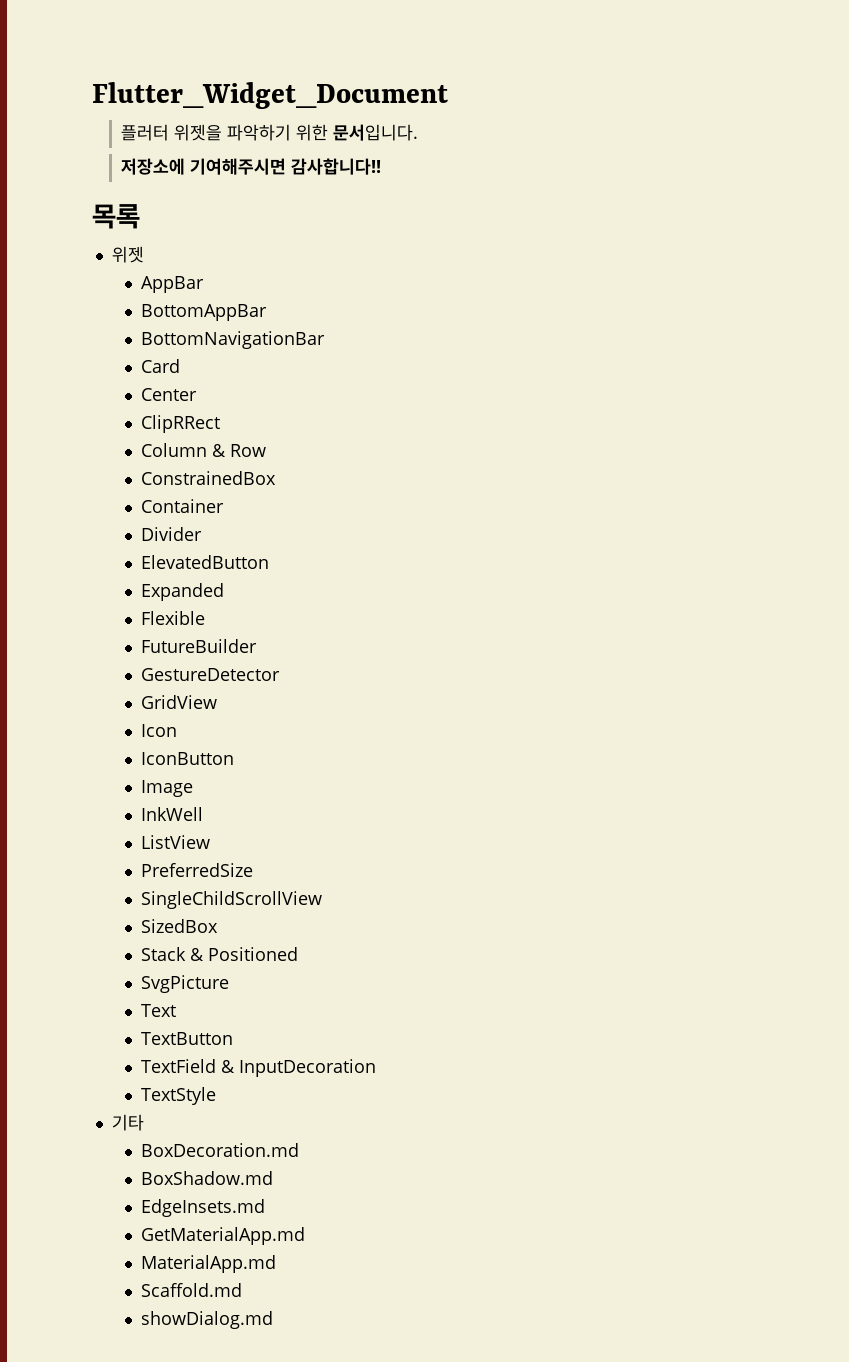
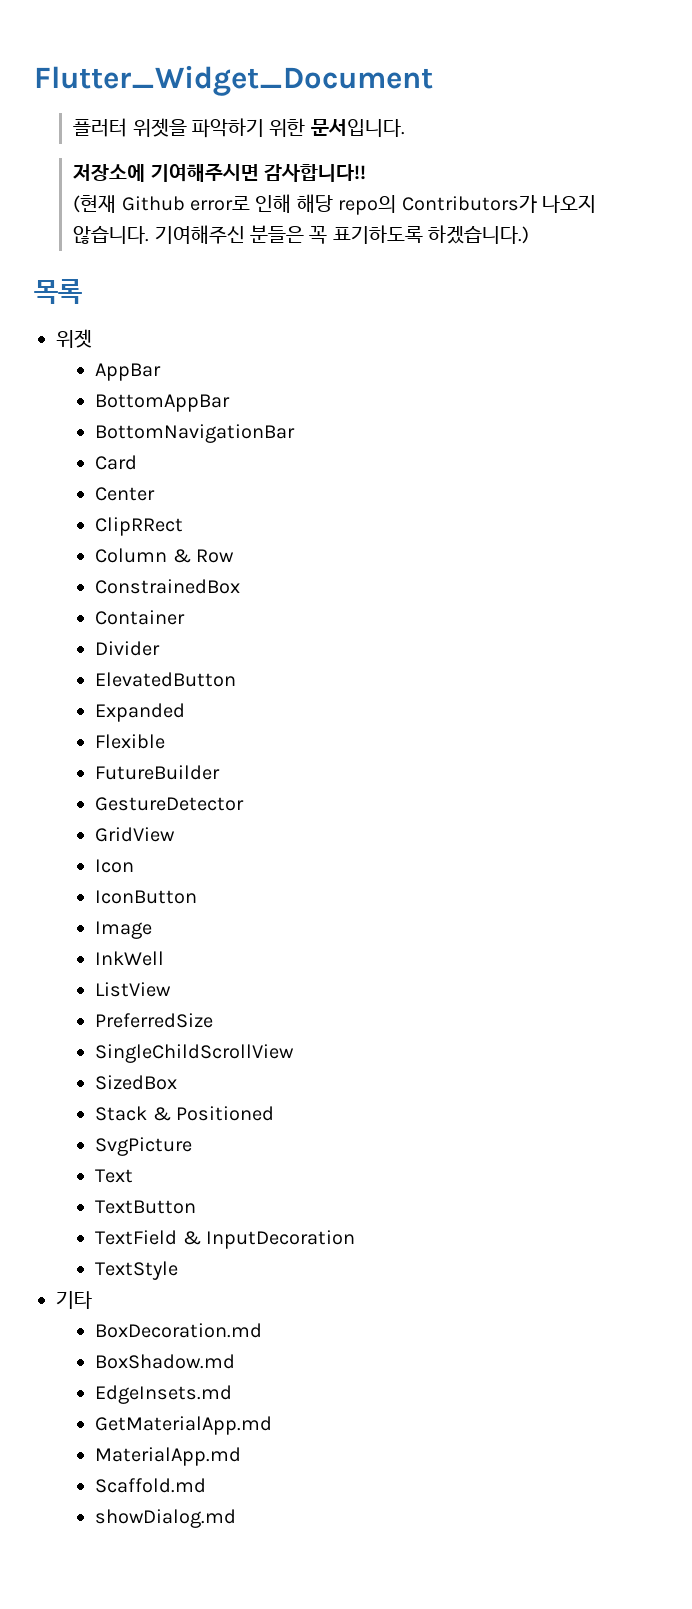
+ (현재 Github error로 인해 해당 repo의 Contributors가 나오지 않습니다. 기여해주신 분들은 꼭 표기하도록 하겠습니다.)

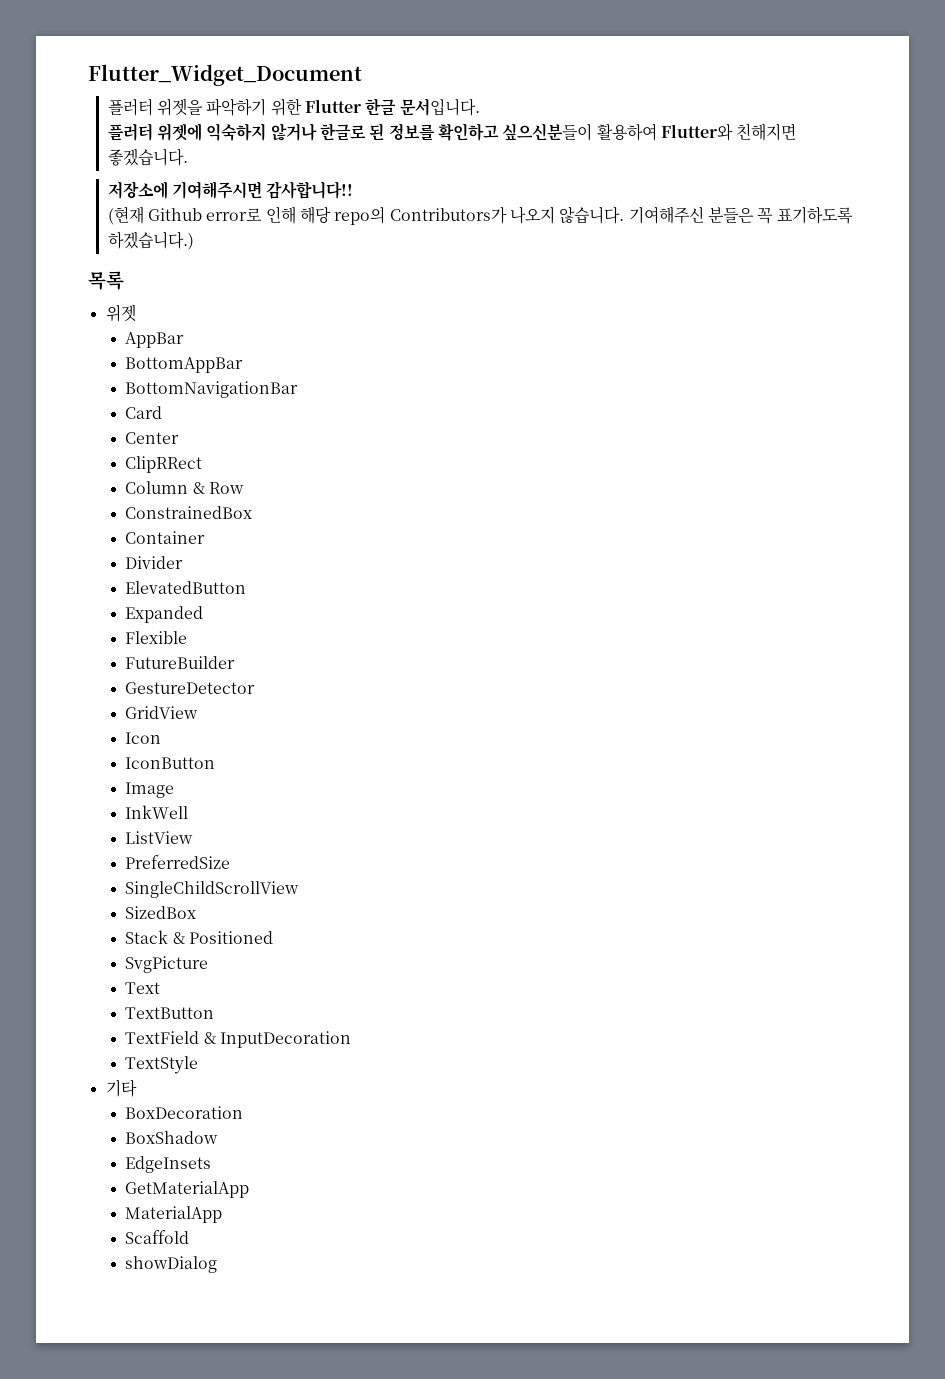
- 플러터 위젯을 파악하기 위한 문서입니다.
+ 플러터 위젯을 파악하기 위한 Flutter 한글 문서입니다.
+ 플러터 위젯에 익숙하지 않거나 한글로 된 정보를 확인하고 싶으신분들이 활용하여 Flutter와 친해지면 좋겠습니다.
- BoxDecoration.md
- BoxShadow.md
- EdgeInsets.md
- GetMaterialApp.md
- MaterialApp.md
- Scaffold.md
- showDialog.md
+ BoxDecoration
+ BoxShadow
+ EdgeInsets
+ GetMaterialApp
+ MaterialApp
+ Scaffold
+ showDialog

